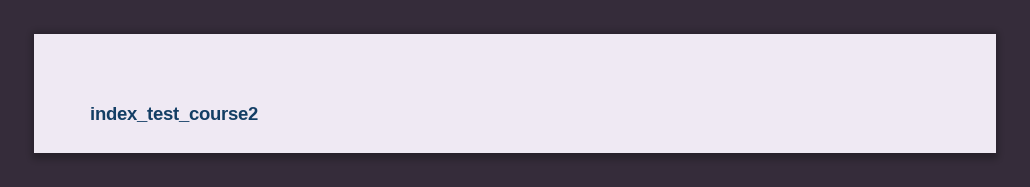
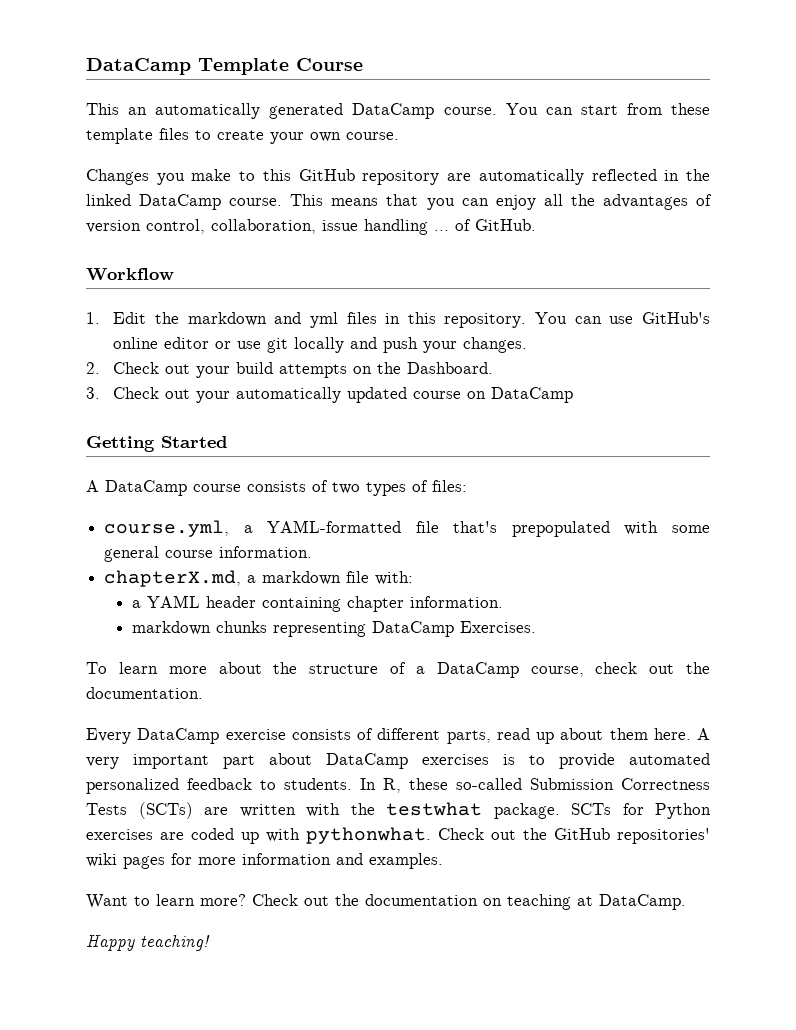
- index_test_course2
+ DataCamp Template Course
+ This an automatically generated DataCamp course. You can start from these template files to create your own course.
+ Changes you make to this GitHub repository are automatically reflected in the linked DataCamp course. This means that you can enjoy all the advantages of version control, collaboration, issue handling ... of GitHub.
+ Workflow
+ 1. Edit the markdown and yml files in this repository. You can use GitHub's online editor or use git locally and push your changes.
+ 2. Check out your build attempts on the Dashboard.
+ 3. Check out your automatically updated course on DataCamp
+ Getting Started
+ A DataCamp course consists of two types of files:
+ course.yml, a YAML-formatted file that's prepopulated with some general course information.
+ chapterX.md, a markdown file with:
+ a YAML header containing chapter information.
+ markdown chunks representing DataCamp Exercises.
+ To learn more about the structure of a DataCamp course, check out the documentation.
+ Every DataCamp exercise consists of different parts, read up about them here. A very important part about DataCamp exercises is to provide automated personalized feedback to students. In R, these so-called Submission Correctness Tests (SCTs) are written with the testwhat package. SCTs for Python exercises are coded up with pythonwhat. Check out the GitHub repositories' wiki pages for more information and examples.
+ Want to learn more? Check out the documentation on teaching at DataCamp.
+ Happy teaching!

